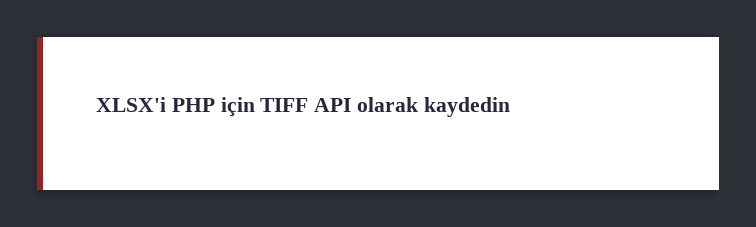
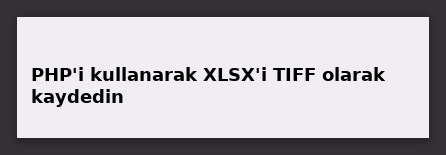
- XLSX'i PHP için TIFF API olarak kaydedin
+ PHP'i kullanarak XLSX'i TIFF olarak kaydedin

